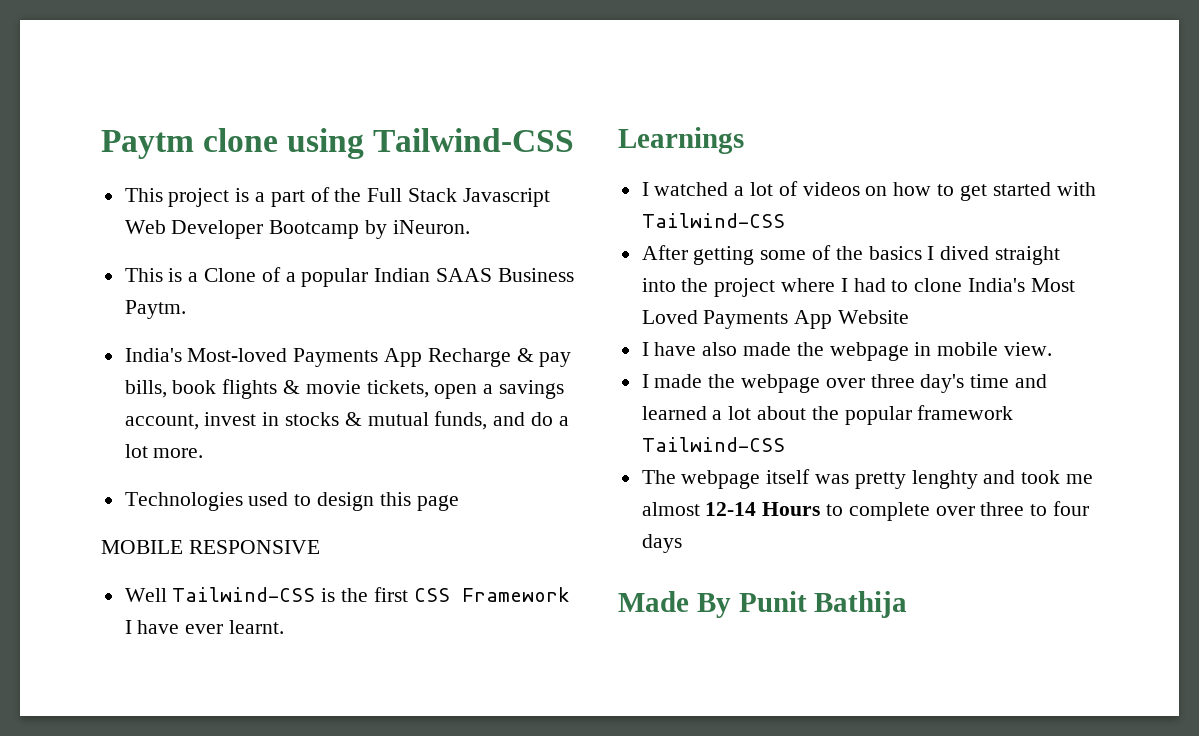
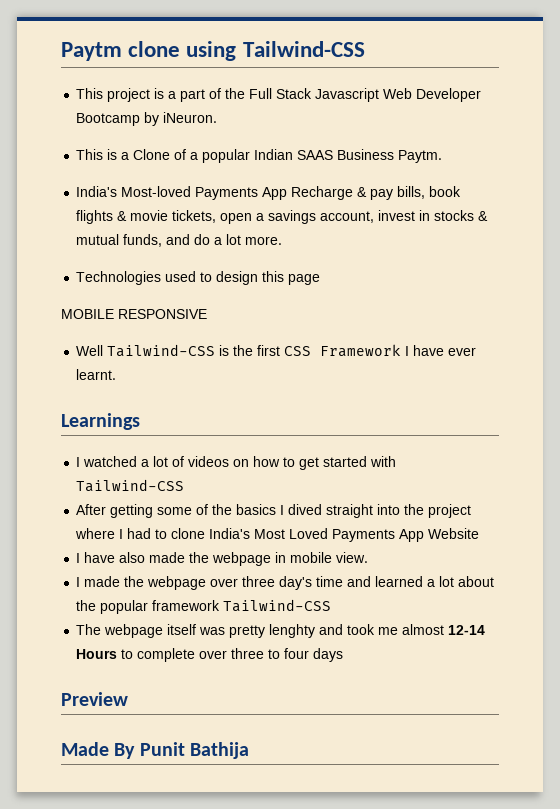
+ Preview

